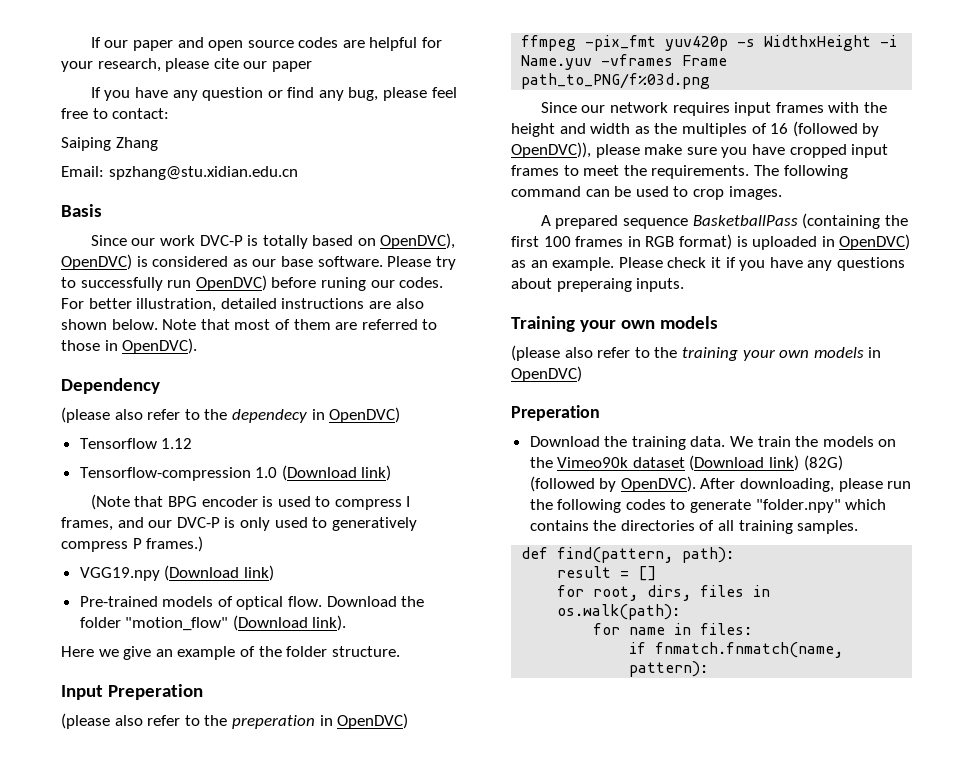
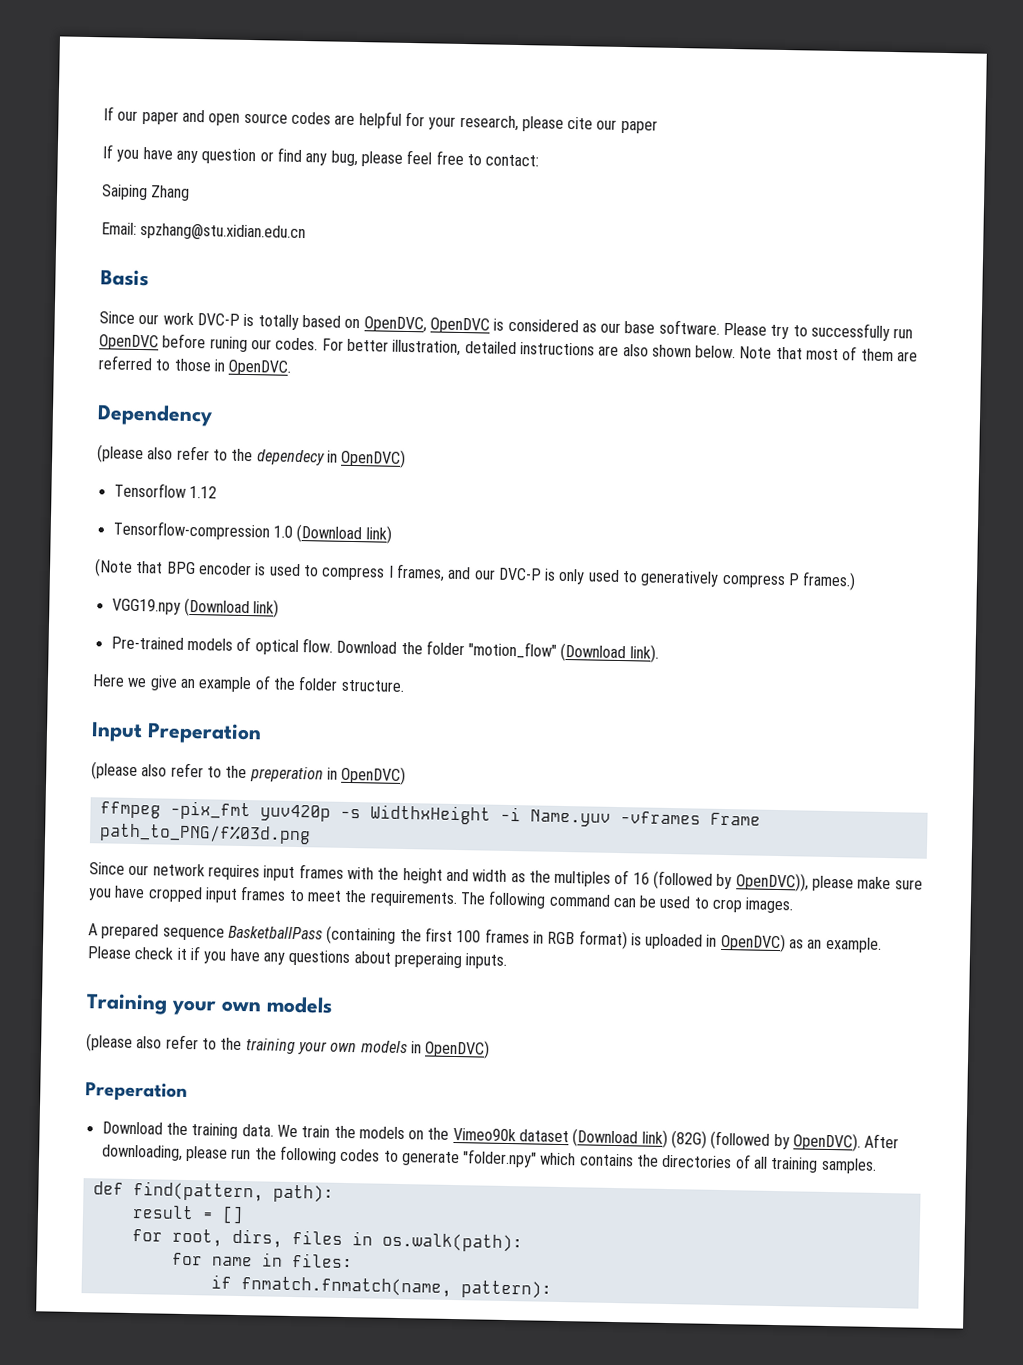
- Since our work DVC-P is totally based on OpenDVC), OpenDVC) is considered as our base software.
+ Since our work DVC-P is totally based on OpenDVC, OpenDVC is considered as our base software.
- Please try to successfully run OpenDVC) before runing our codes.
+ Please try to successfully run OpenDVC before runing our codes.
- Note that most of them are referred to those in OpenDVC).
+ Note that most of them are referred to those in OpenDVC.

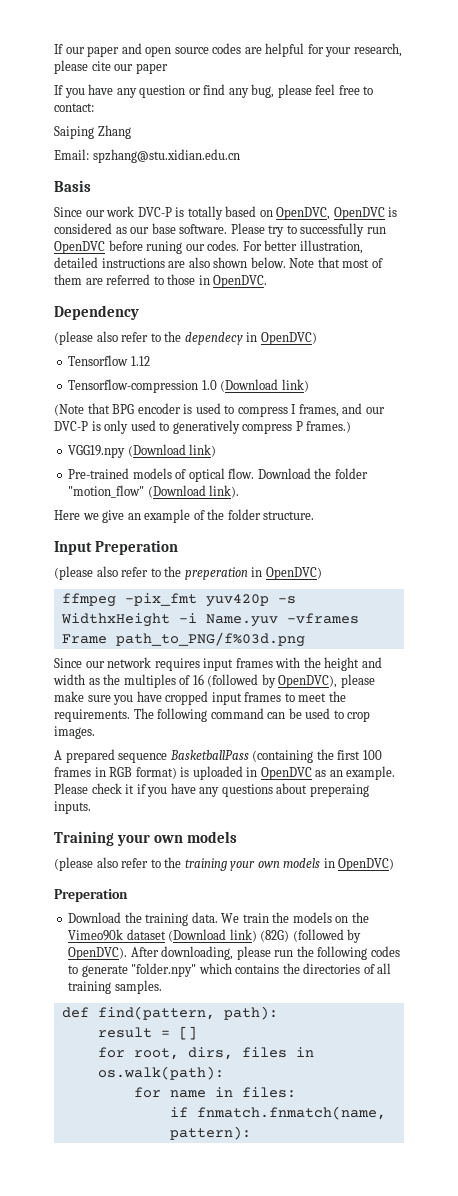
- Since our network requires input frames with the height and width as the multiples of 16 (followed by OpenDVC)), please make sure you have cropped input frames to meet the requirements.
+ Since our network requires input frames with the height and width as the multiples of 16 (followed by OpenDVC), please make sure you have cropped input frames to meet the requirements.
- A prepared sequence BasketballPass (containing the first 100 frames in RGB format) is uploaded in OpenDVC) as an example.
+ A prepared sequence BasketballPass (containing the first 100 frames in RGB format) is uploaded in OpenDVC as an example.

